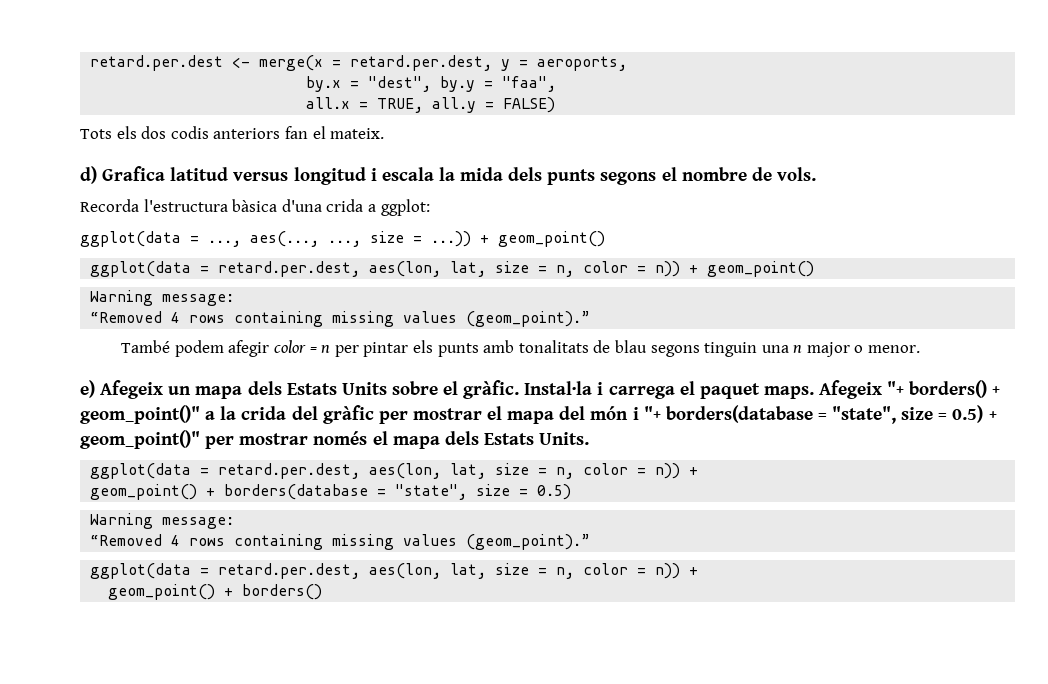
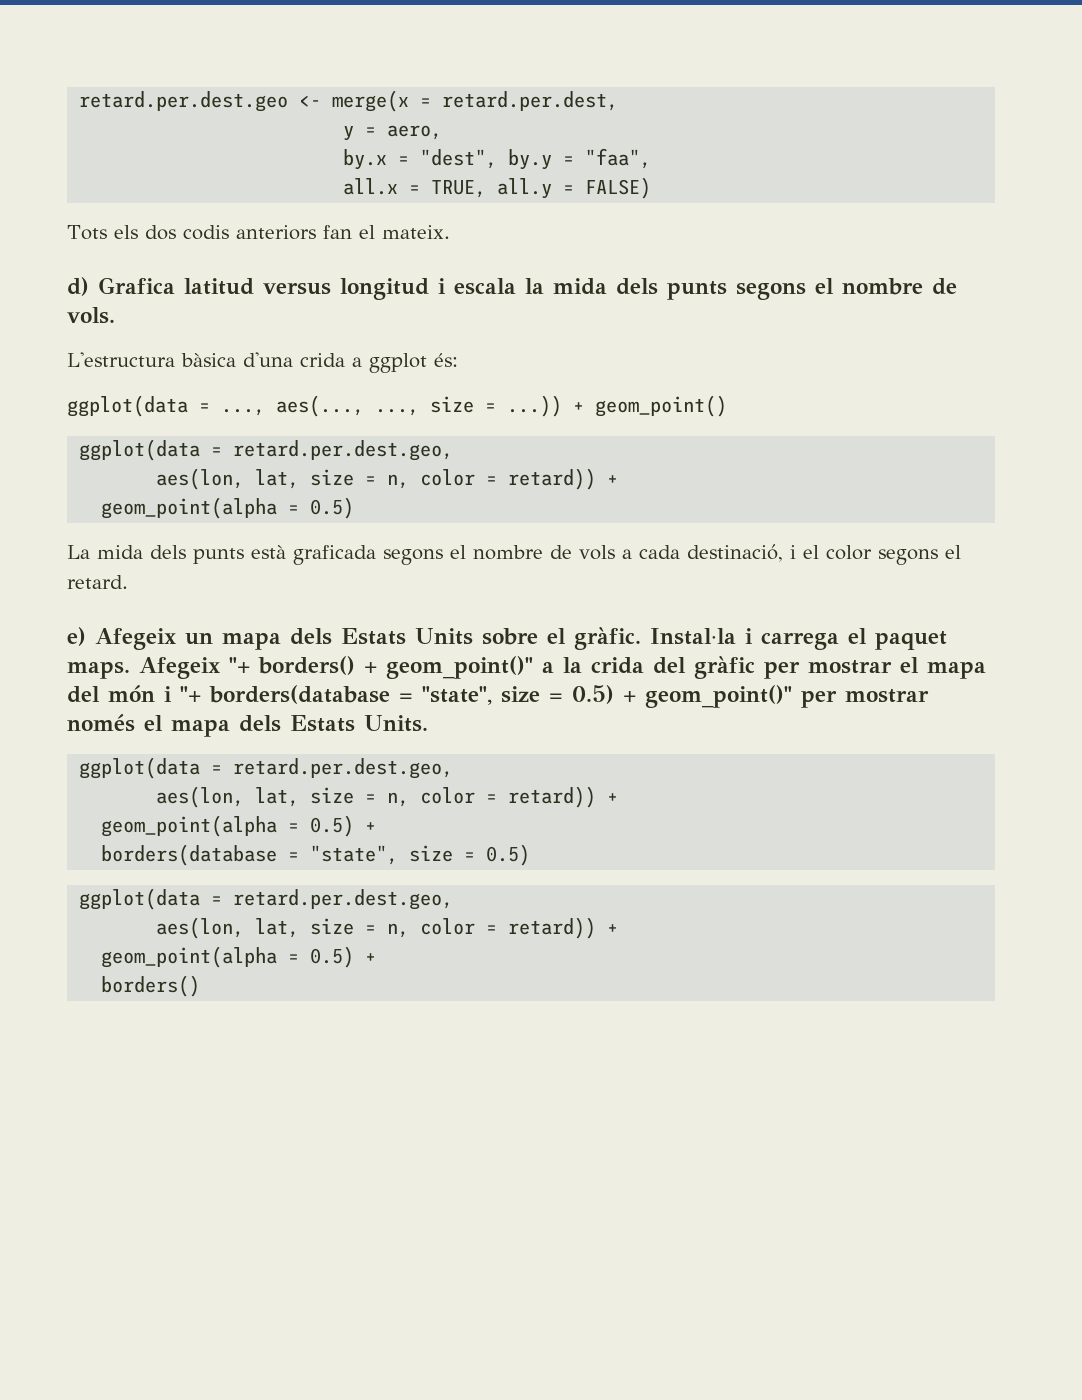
- retard.per.dest <- merge(x = retard.per.dest, y = aeroports,
+ retard.per.dest.geo <- merge(x = retard.per.dest,
+ y = aero,
- Recorda l'estructura bàsica d'una crida a ggplot:
+ L'estructura bàsica d'una crida a ggplot és:
  ggplot(data = ..., aes(..., ..., size = ...)) + geom_point()
- ggplot(data = retard.per.dest, aes(lon, lat, size = n, color = n)) + geom_point()
- Warning message:
- “Removed 4 rows containing missing values (geom_point).”
- També podem afegir color = n per pintar els punts amb tonalitats de blau segons tinguin una n major o menor.
+ ggplot(data = retard.per.dest.geo,
+ aes(lon, lat, size = n, color = retard)) +
+ geom_point(alpha = 0.5)
+ La mida dels punts està graficada segons el nombre de vols a cada destinació, i el color segons el retard.
  Afegeix "+ borders() + geom_point()" a la crida del gràfic per mostrar el mapa del món i "+ borders(database = "state", size = 0.5) + geom_point()" per mostrar només el mapa dels Estats Units.
- ggplot(data = retard.per.dest, aes(lon, lat, size = n, color = n)) +
- geom_point() + borders(database = "state", size = 0.5)
- Warning message:
- “Removed 4 rows containing missing values (geom_point).”
- ggplot(data = retard.per.dest, aes(lon, lat, size = n, color = n)) +
- geom_point() + borders()
+ ggplot(data = retard.per.dest.geo,
+ aes(lon, lat, size = n, color = retard)) +
+ geom_point(alpha = 0.5) +
+ borders(database = "state", size = 0.5)
+ ggplot(data = retard.per.dest.geo,
+ aes(lon, lat, size = n, color = retard)) +
+ geom_point(alpha = 0.5) +
+ borders()

